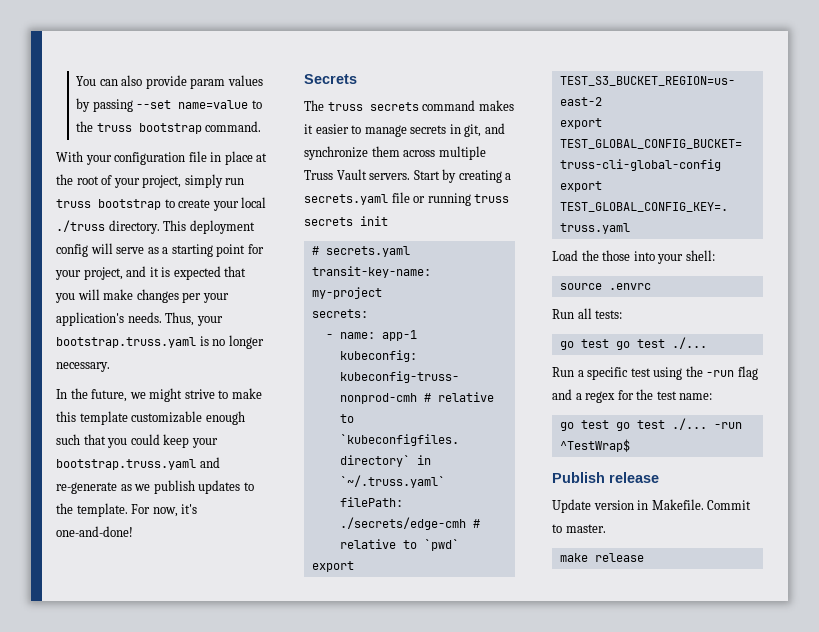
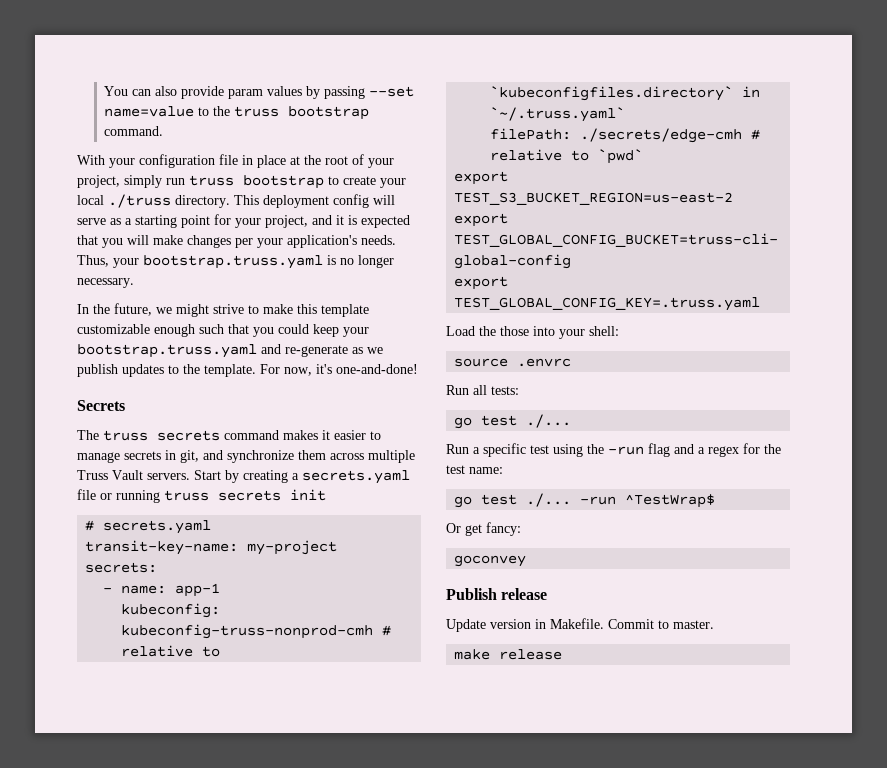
  Run all tests:
- go test go test ./...
+ go test ./...
  Run a specific test using the -run flag and a regex for the test name:
- go test go test ./...
+ go test ./...
+ Or get fancy:
+ goconvey

